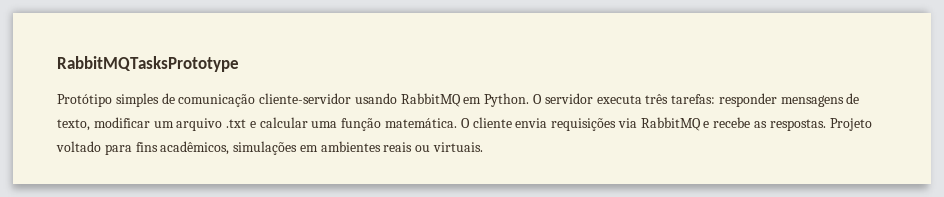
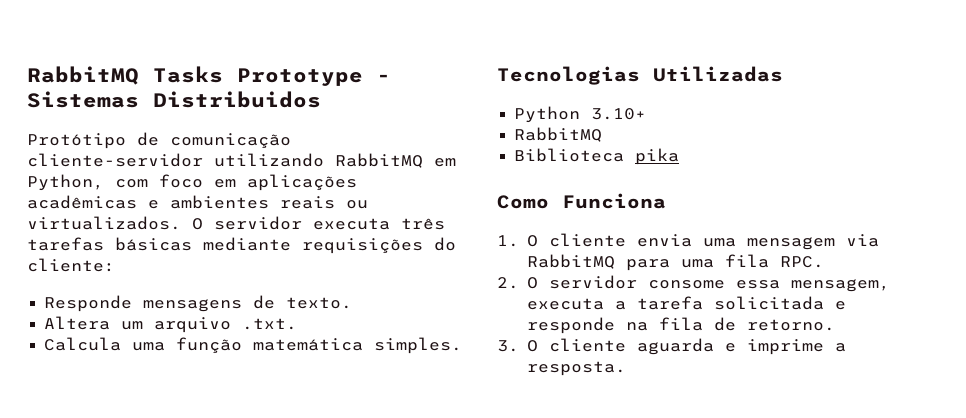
- RabbitMQTasksPrototype
+ RabbitMQ Tasks Prototype - Sistemas Distribuidos
- Protótipo simples de comunicação cliente-servidor usando RabbitMQ em Python. O servidor executa três tarefas: responder mensagens de texto, modificar um arquivo .txt e calcular uma função matemática. O cliente envia requisições via RabbitMQ e recebe as respostas. Projeto voltado para fins acadêmicos, simulações em ambientes reais ou virtuais.
+ Protótipo de comunicação cliente-servidor utilizando RabbitMQ em Python, com foco em aplicações acadêmicas e ambientes reais ou virtualizados. O servidor executa três tarefas básicas mediante requisições do cliente:
+ Responde mensagens de texto.
+ Altera um arquivo .txt.
+ Calcula uma função matemática simples.
+ Tecnologias Utilizadas
+ Python 3.10+
+ RabbitMQ
+ Biblioteca pika
+ Como Funciona
+ 1. O cliente envia uma mensagem via RabbitMQ para uma fila RPC.
+ 2. O servidor consome essa mensagem, executa a tarefa solicitada e responde na fila de retorno.
+ 3. O cliente aguarda e imprime a resposta.

